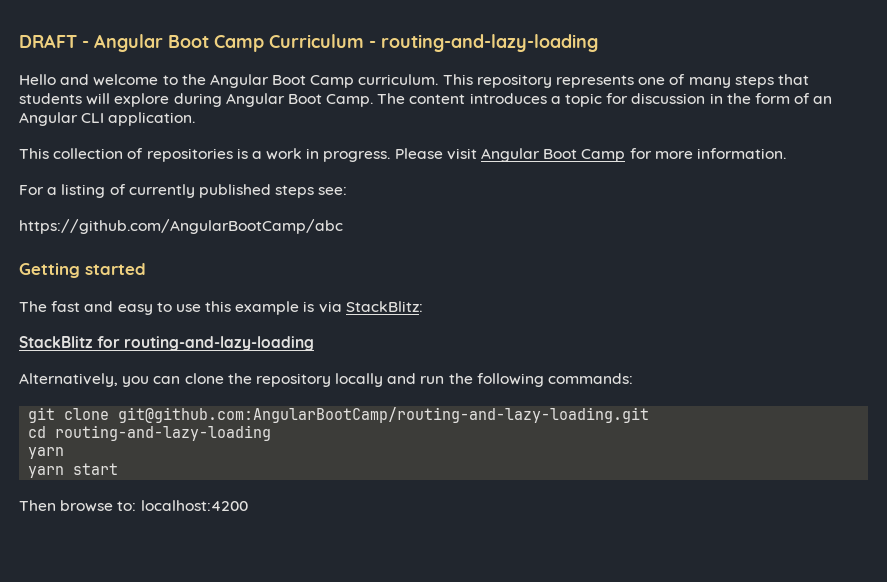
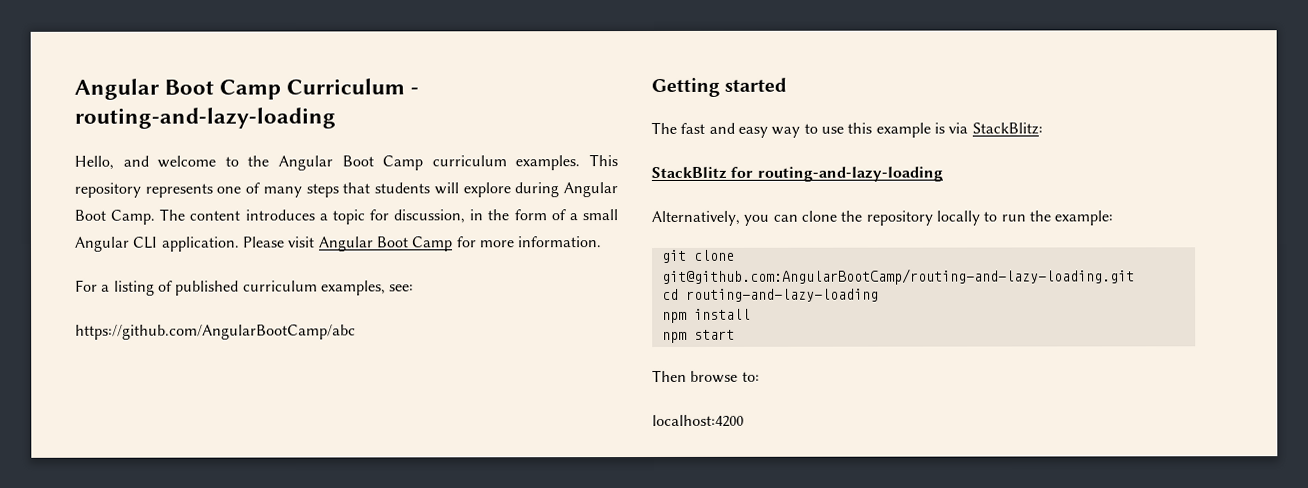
- DRAFT - Angular Boot Camp Curriculum - routing-and-lazy-loading
+ Angular Boot Camp Curriculum - routing-and-lazy-loading
- Hello and welcome to the Angular Boot Camp curriculum.
+ Hello, and welcome to the Angular Boot Camp curriculum examples.
- The content introduces a topic for discussion in the form of an Angular CLI application.
- This collection of repositories is a work in progress.
+ The content introduces a topic for discussion, in the form of a small Angular CLI application.
- For a listing of currently published steps see:
+ For a listing of published curriculum examples, see:
- The fast and easy to use this example is via StackBlitz:
+ The fast and easy way to use this example is via StackBlitz:
- Alternatively, you can clone the repository locally and run the following commands:
+ Alternatively, you can clone the repository locally to run the example:
  cd routing-and-lazy-loading
- yarn
- yarn start
+ npm install
+ npm start
- Then browse to: localhost:4200
+ Then browse to:
+ localhost:4200

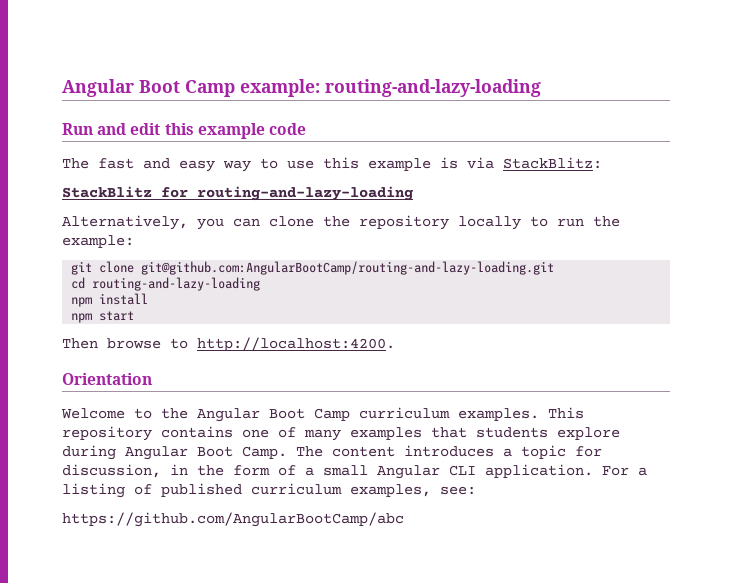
- Angular Boot Camp Curriculum - routing-and-lazy-loading
- Hello, and welcome to the Angular Boot Camp curriculum examples. This repository represents one of many steps that students will explore during Angular Boot Camp. The content introduces a topic for discussion, in the form of a small Angular CLI application. Please visit Angular Boot Camp for more information.
- For a listing of published curriculum examples, see:
- https://github.com/AngularBootCamp/abc
- Getting started
+ Angular Boot Camp example: routing-and-lazy-loading
+ Run and edit this example code
- Then browse to:
- localhost:4200
+ Then browse to http://localhost:4200.
+ Orientation
+ Welcome to the Angular Boot Camp curriculum examples. This repository contains one of many examples that students explore during Angular Boot Camp. The content introduces a topic for discussion, in the form of a small Angular CLI application. For a listing of published curriculum examples, see:
+ https://github.com/AngularBootCamp/abc

